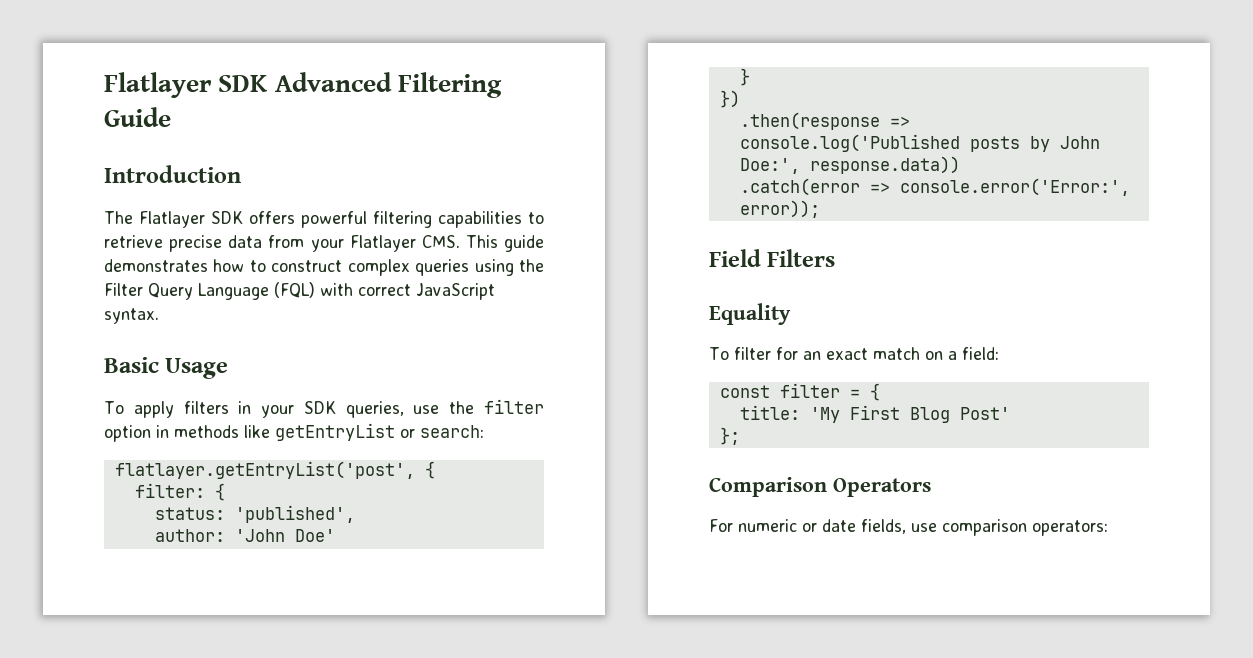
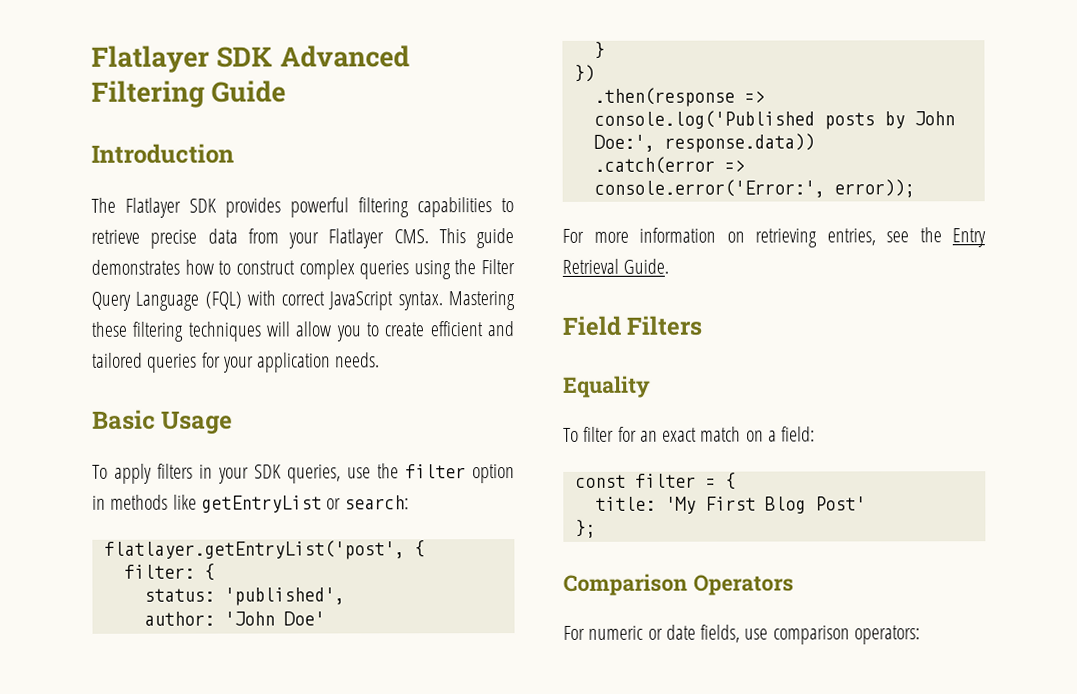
- The Flatlayer SDK offers powerful filtering capabilities to retrieve precise data from your Flatlayer CMS. This guide demonstrates how to construct complex queries using the Filter Query Language (FQL) with correct JavaScript syntax.
+ The Flatlayer SDK provides powerful filtering capabilities to retrieve precise data from your Flatlayer CMS. This guide demonstrates how to construct complex queries using the Filter Query Language (FQL) with correct JavaScript syntax. Mastering these filtering techniques will allow you to create efficient and tailored queries for your application needs.
+ For more information on retrieving entries, see the Entry Retrieval Guide.

